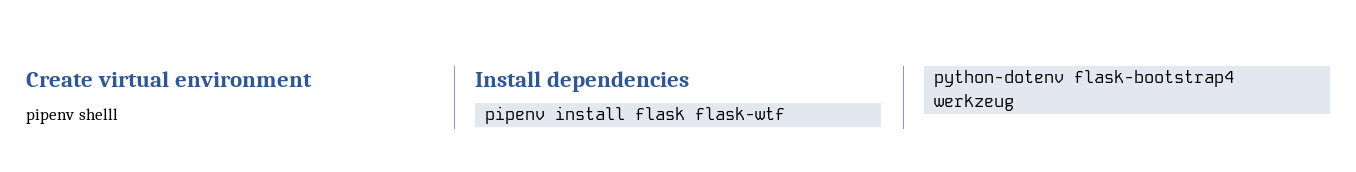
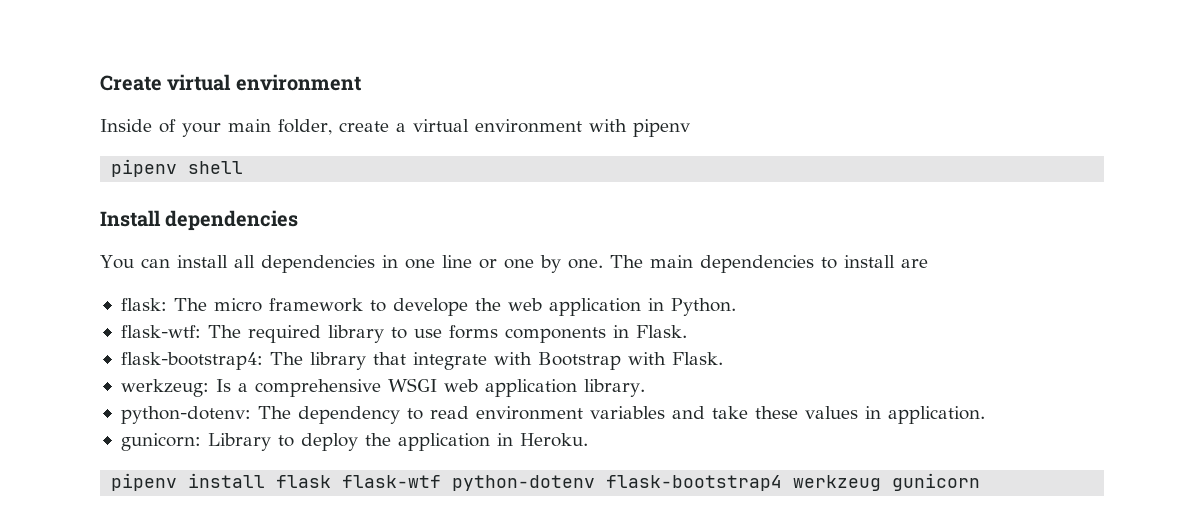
- pipenv shelll
+ Inside of your main folder, create a virtual environment with pipenv
+ pipenv shell
+ You can install all dependencies in one line or one by one. The main dependencies to install are
+ flask: The micro framework to develope the web application in Python.
+ flask-wtf: The required library to use forms components in Flask.
+ flask-bootstrap4: The library that integrate with Bootstrap with Flask.
+ werkzeug: Is a comprehensive WSGI web application library.
+ python-dotenv: The dependency to read environment variables and take these values in application.
+ gunicorn: Library to deploy the application in Heroku.
- pipenv install flask flask-wtf python-dotenv flask-bootstrap4 werkzeug
+ pipenv install flask flask-wtf python-dotenv flask-bootstrap4 werkzeug gunicorn

